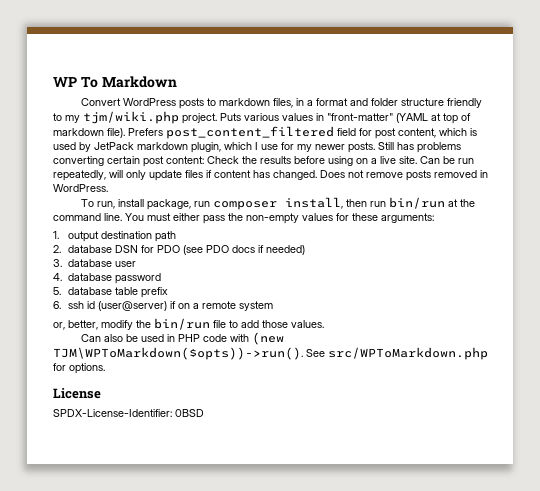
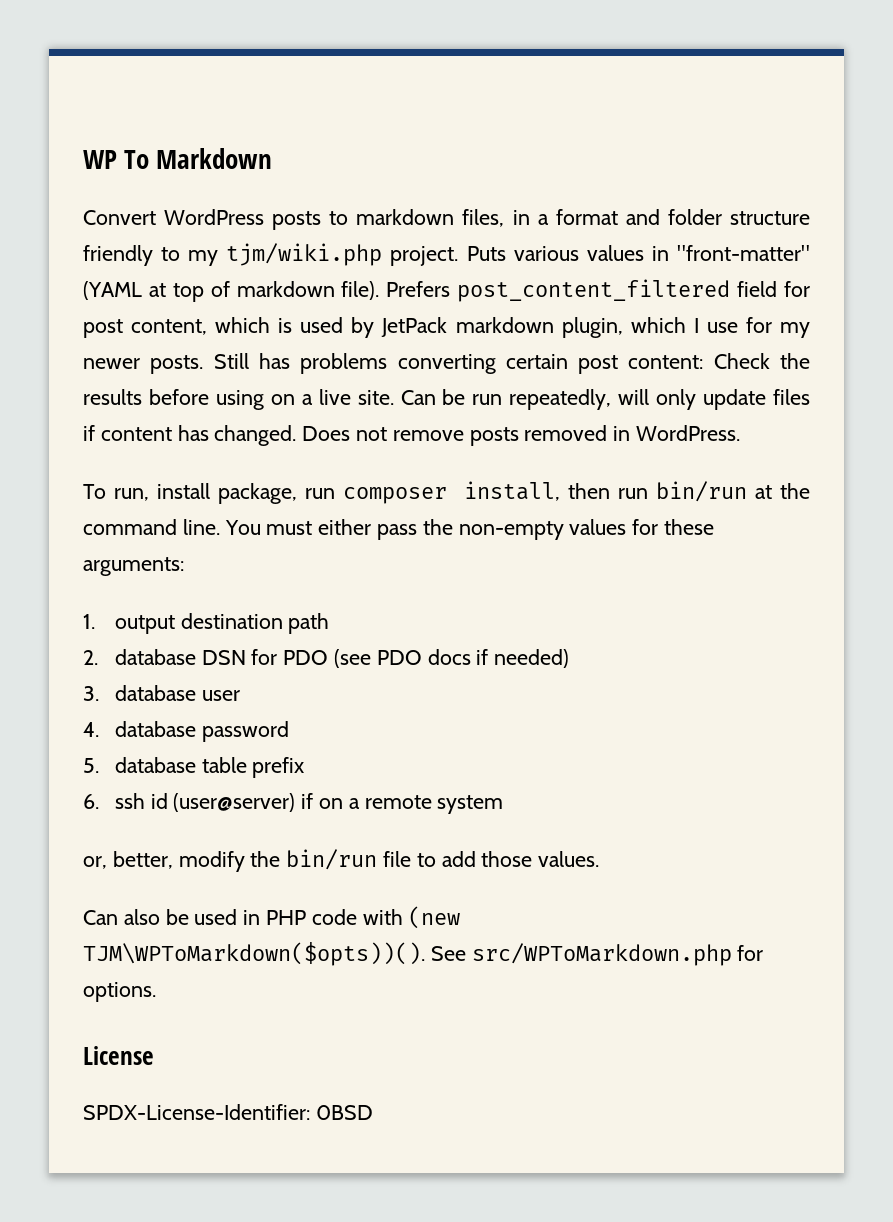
- Can also be used in PHP code with (new TJM\WPToMarkdown($opts))->run().
+ Can also be used in PHP code with (new TJM\WPToMarkdown($opts))().

